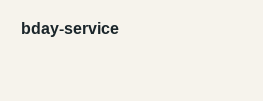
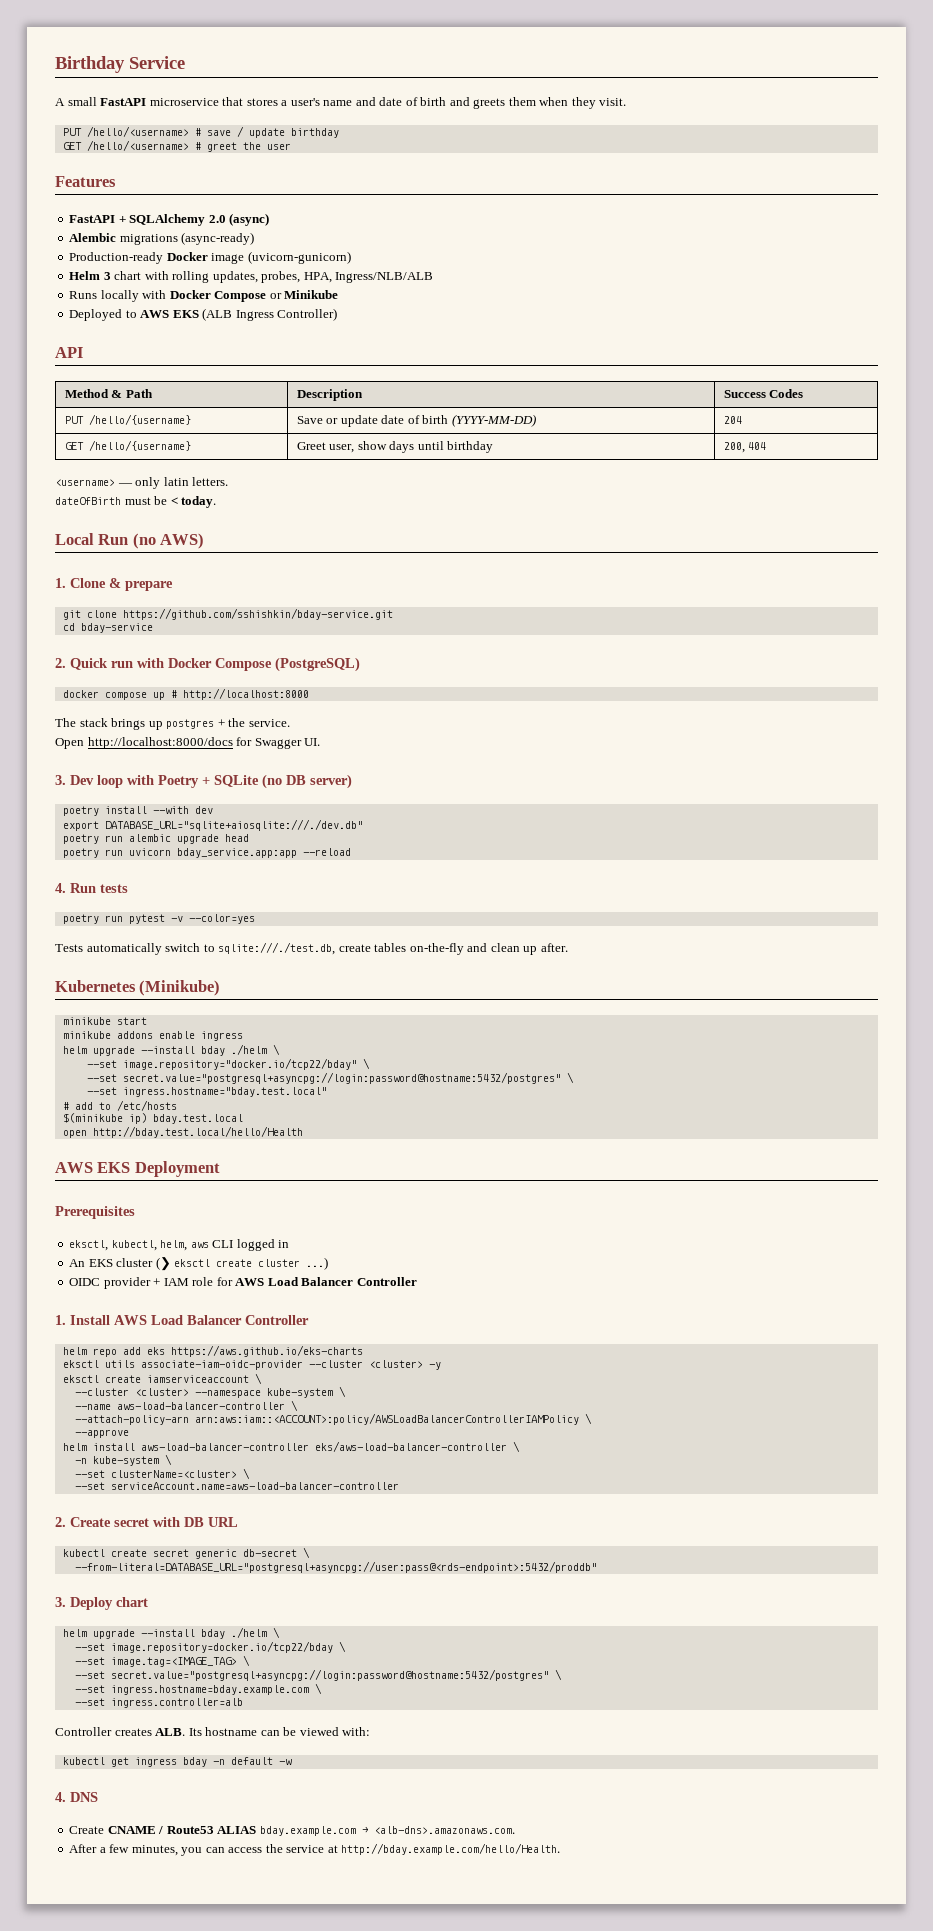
- bday-service
+ Birthday Service
+ A small FastAPI microservice that stores a user's name and date of birth and greets them when they visit.
+ PUT /hello/<username> # save / update birthday
+ GET /hello/<username> # greet the user
+ Features
+ FastAPI + SQLAlchemy 2.0 (async)
+ Alembic migrations (async‑ready)
+ Production‑ready Docker image (uvicorn‑gunicorn)
+ Helm 3 chart with rolling updates, probes, HPA, Ingress/NLB/ALB
+ Runs locally with Docker Compose or Minikube
+ Deployed to AWS EKS (ALB Ingress Controller)
+ API
+ Method & Path | Description | Success Codes
+ PUT /hello/{username} | Save or update date of birth (YYYY‑MM‑DD) | 204
+ GET /hello/{username} | Greet user, show days until birthday | 200, 404
+ <username> — only latin letters.
+ dateOfBirth must be < today.
+ Local Run (no AWS)
+ 1. Clone & prepare
+ git clone https://github.com/sshishkin/bday-service.git
+ cd bday-service
+ 2. Quick run with Docker Compose (PostgreSQL)
+ docker compose up # http://localhost:8000
+ The stack brings up postgres + the service.
+ Open http://localhost:8000/docs for Swagger UI.
+ 3. Dev loop with Poetry + SQLite (no DB server)
+ poetry install --with dev
+ export DATABASE_URL="sqlite+aiosqlite:///./dev.db"
+ poetry run alembic upgrade head
+ poetry run uvicorn bday_service.app:app --reload
+ 4. Run tests
+ poetry run pytest -v --color=yes
+ Tests automatically switch to sqlite:///./test.db, create tables on‑the‑fly and clean up after.
+ Kubernetes (Minikube)
+ minikube start
+ minikube addons enable ingress
+ helm upgrade --install bday ./helm \
+ --set image.repository="docker.io/tcp22/bday" \
+ --set secret.value="postgresql+asyncpg://login:password@hostname:5432/postgres" \
+ --set ingress.hostname="bday.test.local"
+ # add to /etc/hosts
+ $(minikube ip) bday.test.local
+ open http://bday.test.local/hello/Health
+ AWS EKS Deployment
+ Prerequisites
+ eksctl, kubectl, helm, aws CLI logged in
+ An EKS cluster (❯ eksctl create cluster ...)
+ OIDC provider + IAM role for AWS Load Balancer Controller
+ 1. Install AWS Load Balancer Controller
+ helm repo add eks https://aws.github.io/eks-charts
+ eksctl utils associate-iam-oidc-provider --cluster <cluster> -y
+ eksctl create iamserviceaccount \
+ --cluster <cluster> --namespace kube-system \
+ --name aws-load-balancer-controller \
+ --attach-policy-arn arn:aws:iam::<ACCOUNT>:policy/AWSLoadBalancerControllerIAMPolicy \
+ --approve
+ helm install aws-load-balancer-controller eks/aws-load-balancer-controller \
+ -n kube-system \
+ --set clusterName=<cluster> \
+ --set serviceAccount.name=aws-load-balancer-controller
+ 2. Create secret with DB URL
+ kubectl create secret generic db-secret \
+ --from-literal=DATABASE_URL="postgresql+asyncpg://user:pass@<rds-endpoint>:5432/proddb"
+ 3. Deploy chart
+ helm upgrade --install bday ./helm \
+ --set image.repository=docker.io/tcp22/bday \
+ --set image.tag=<IMAGE_TAG> \
+ --set secret.value="postgresql+asyncpg://login:password@hostname:5432/postgres" \
+ --set ingress.hostname=bday.example.com \
+ --set ingress.controller=alb
+ Controller creates ALB. Its hostname can be viewed with:
+ kubectl get ingress bday -n default -w
+ 4. DNS
+ Create CNAME / Route53 ALIAS bday.example.com → <alb‑dns>.amazonaws.com.
+ After a few minutes, you can access the service at http://bday.example.com/hello/Health.

